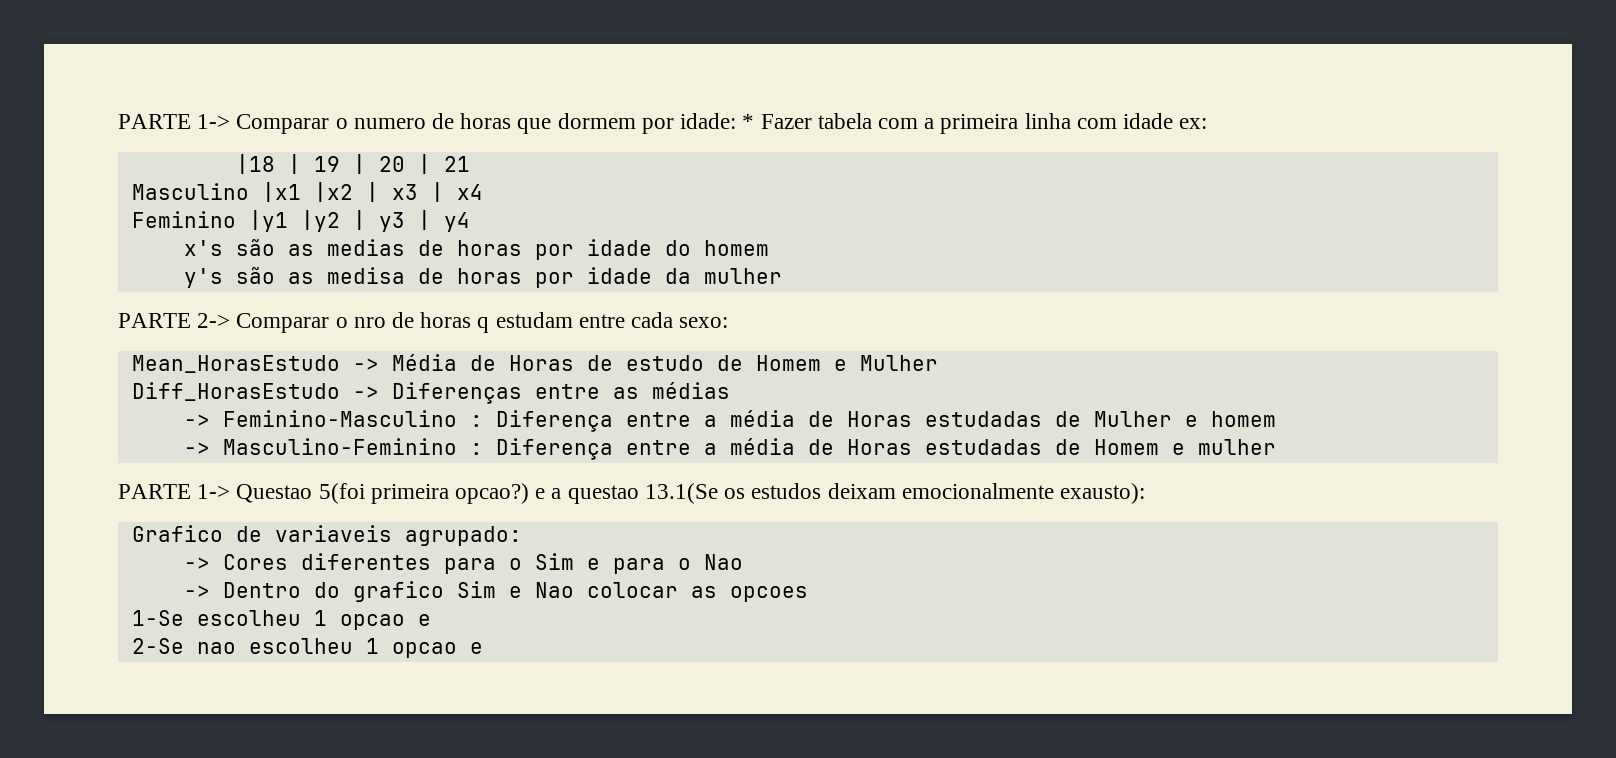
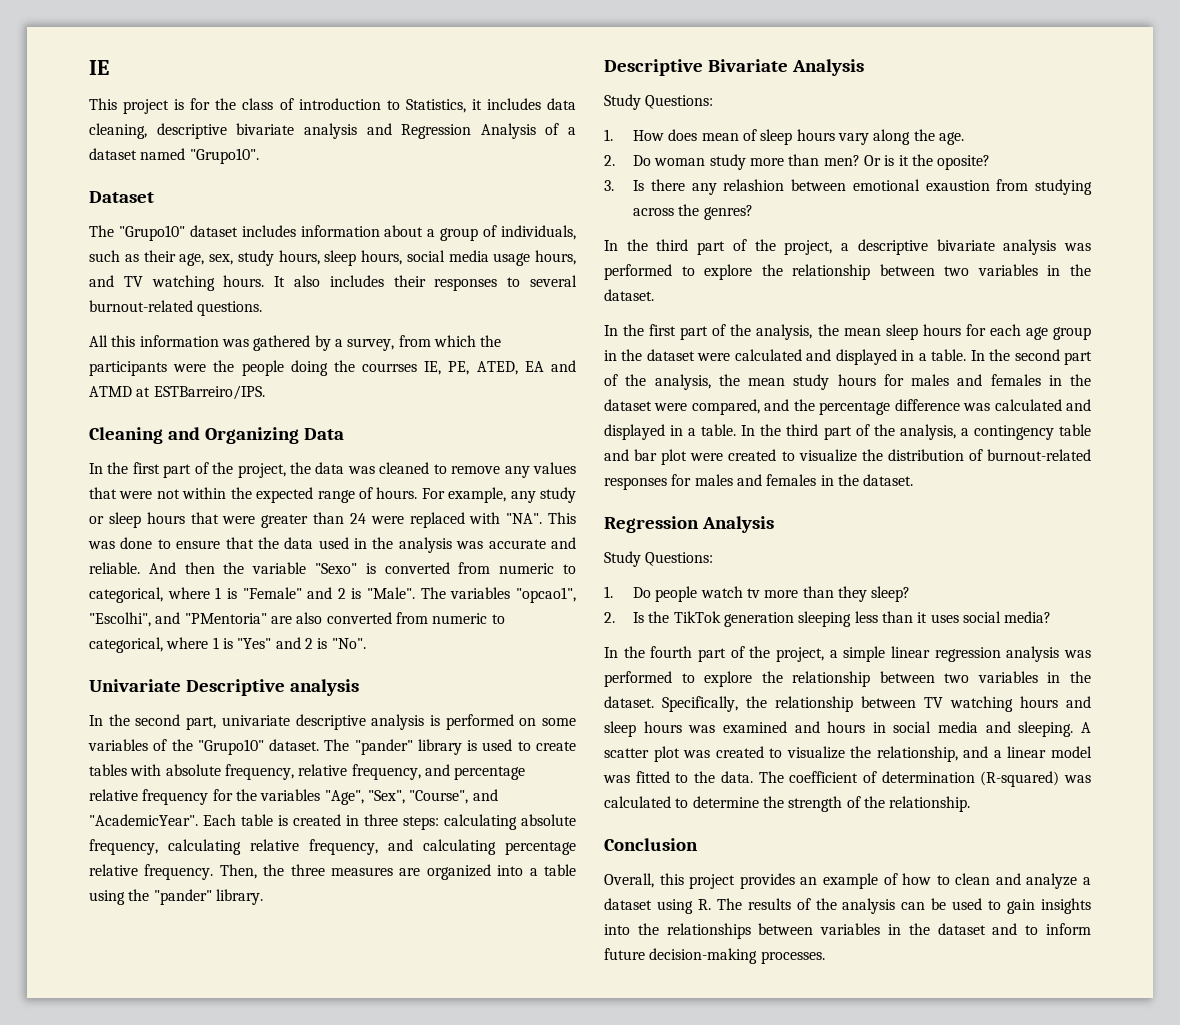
- PARTE 1-> Comparar o numero de horas que dormem por idade: * Fazer tabela com a primeira linha com idade ex:
- |18 | 19 | 20 | 21
- Masculino |x1 |x2 | x3 | x4
- Feminino |y1 |y2 | y3 | y4
- x's são as medias de horas por idade do homem
- y's são as medisa de horas por idade da mulher
- PARTE 2-> Comparar o nro de horas q estudam entre cada sexo:
- Mean_HorasEstudo -> Média de Horas de estudo de Homem e Mulher
- Diff_HorasEstudo -> Diferenças entre as médias
- -> Feminino-Masculino : Diferença entre a média de Horas estudadas de Mulher e homem
- -> Masculino-Feminino : Diferença entre a média de Horas estudadas de Homem e mulher
- PARTE 1-> Questao 5(foi primeira opcao?) e a questao 13.1(Se os estudos deixam emocionalmente exausto):
- Grafico de variaveis agrupado:
- -> Cores diferentes para o Sim e para o Nao
- -> Dentro do grafico Sim e Nao colocar as opcoes
- 1-Se escolheu 1 opcao e
- 2-Se nao escolheu 1 opcao e
+ IE
+ This project is for the class of introduction to Statistics, it includes data cleaning, descriptive bivariate analysis and Regression Analysis of a dataset named "Grupo10".
+ Dataset
+ The "Grupo10" dataset includes information about a group of individuals, such as their age, sex, study hours, sleep hours, social media usage hours, and TV watching hours. It also includes their responses to several burnout-related questions.
+ All this information was gathered by a survey, from which the participants were the people doing the courrses IE, PE, ATED, EA and ATMD at ESTBarreiro/IPS.
+ Cleaning and Organizing Data
+ In the first part of the project, the data was cleaned to remove any values that were not within the expected range of hours. For example, any study or sleep hours that were greater than 24 were replaced with "NA". This was done to ensure that the data used in the analysis was accurate and reliable. And then the variable "Sexo" is converted from numeric to categorical, where 1 is "Female" and 2 is "Male". The variables "opcao1", "Escolhi", and "PMentoria" are also converted from numeric to categorical, where 1 is "Yes" and 2 is "No".
+ Univariate Descriptive analysis
+ In the second part, univariate descriptive analysis is performed on some variables of the "Grupo10" dataset. The "pander" library is used to create tables with absolute frequency, relative frequency, and percentage relative frequency for the variables "Age", "Sex", "Course", and "AcademicYear". Each table is created in three steps: calculating absolute frequency, calculating relative frequency, and calculating percentage relative frequency. Then, the three measures are organized into a table using the "pander" library.
+ Descriptive Bivariate Analysis
+ Study Questions:
+ 1. How does mean of sleep hours vary along the age.
+ 2. Do woman study more than men? Or is it the oposite?
+ 3. Is there any relashion between emotional exaustion from studying across the genres?
+ In the third part of the project, a descriptive bivariate analysis was performed to explore the relationship between two variables in the dataset.
+ In the first part of the analysis, the mean sleep hours for each age group in the dataset were calculated and displayed in a table. In the second part of the analysis, the mean study hours for males and females in the dataset were compared, and the percentage difference was calculated and displayed in a table. In the third part of the analysis, a contingency table and bar plot were created to visualize the distribution of burnout-related responses for males and females in the dataset.
+ Regression Analysis
+ Study Questions:
+ 1. Do people watch tv more than they sleep?
+ 2. Is the TikTok generation sleeping less than it uses social media?
+ In the fourth part of the project, a simple linear regression analysis was performed to explore the relationship between two variables in the dataset. Specifically, the relationship between TV watching hours and sleep hours was examined and hours in social media and sleeping. A scatter plot was created to visualize the relationship, and a linear model was fitted to the data. The coefficient of determination (R-squared) was calculated to determine the strength of the relationship.
+ Conclusion
+ Overall, this project provides an example of how to clean and analyze a dataset using R. The results of the analysis can be used to gain insights into the relationships between variables in the dataset and to inform future decision-making processes.

